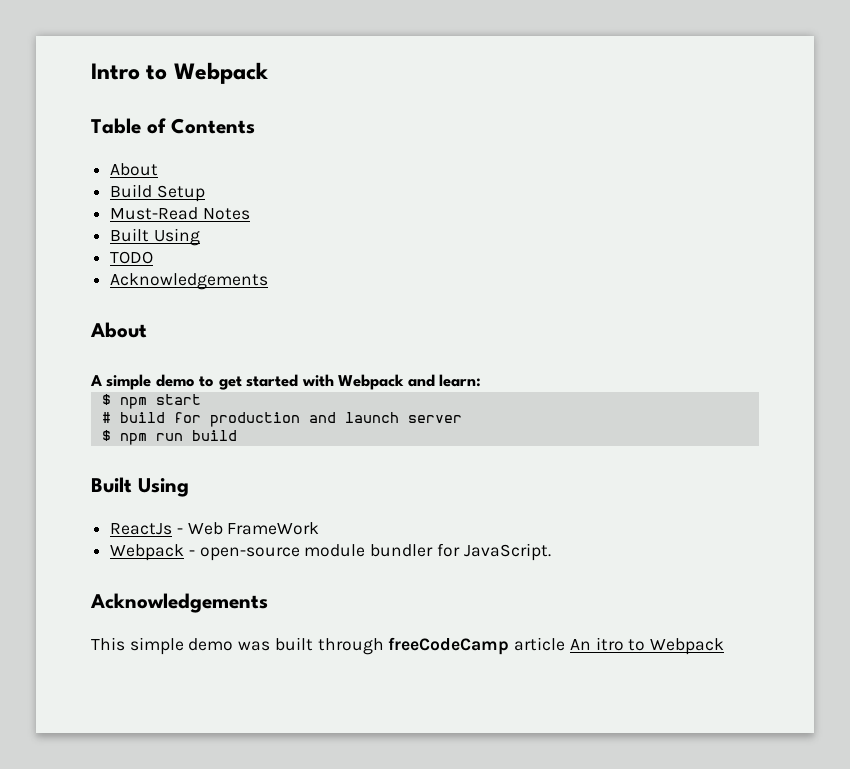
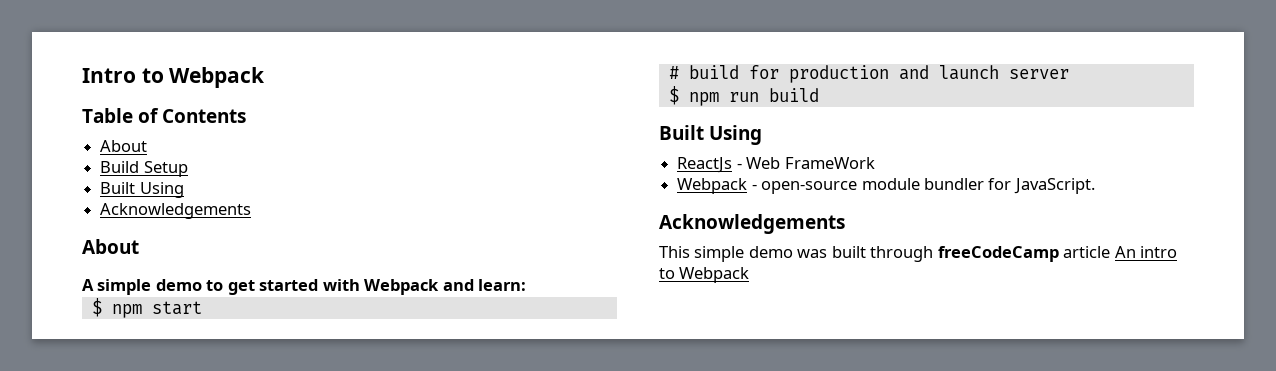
  Build Setup
- Must-Read Notes
  Built Using
- TODO
- This simple demo was built through freeCodeCamp article An itro to Webpack
+ This simple demo was built through freeCodeCamp article An intro to Webpack

